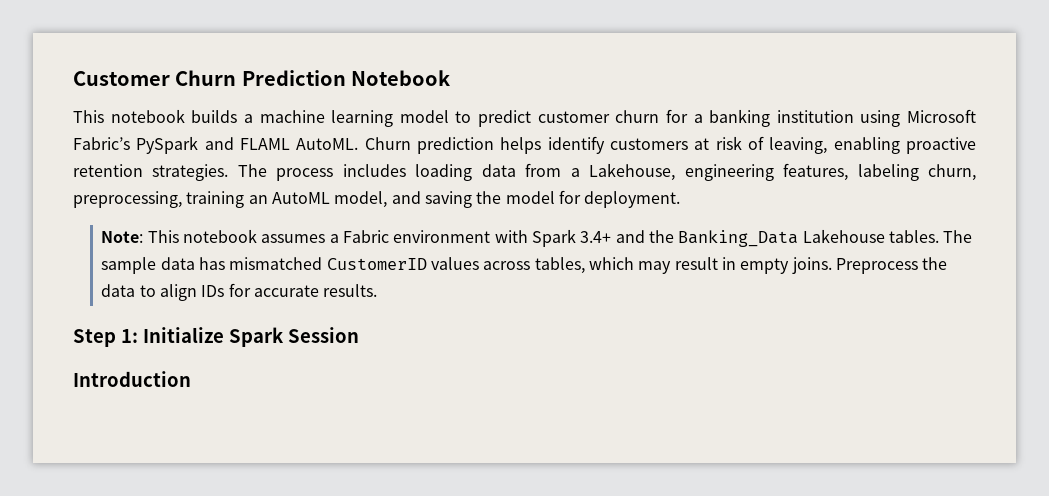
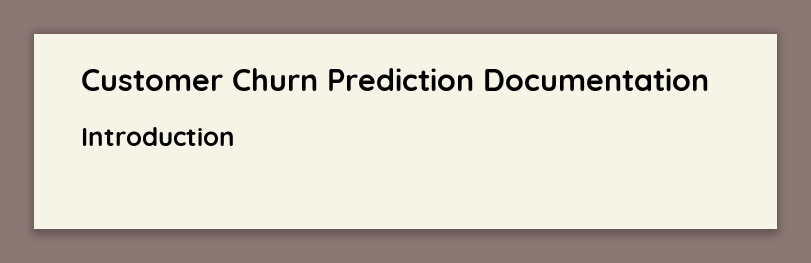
- Customer Churn Prediction Notebook
- This notebook builds a machine learning model to predict customer churn for a banking institution using Microsoft Fabric’s PySpark and FLAML AutoML. Churn prediction helps identify customers at risk of leaving, enabling proactive retention strategies. The process includes loading data from a Lakehouse, engineering features, labeling churn, preprocessing, training an AutoML model, and saving the model for deployment.
- Note: This notebook assumes a Fabric environment with Spark 3.4+ and the Banking_Data Lakehouse tables. The sample data has mismatched CustomerID values across tables, which may result in empty joins. Preprocess the data to align IDs for accurate results.
- Step 1: Initialize Spark Session
+ Customer Churn Prediction Documentation

